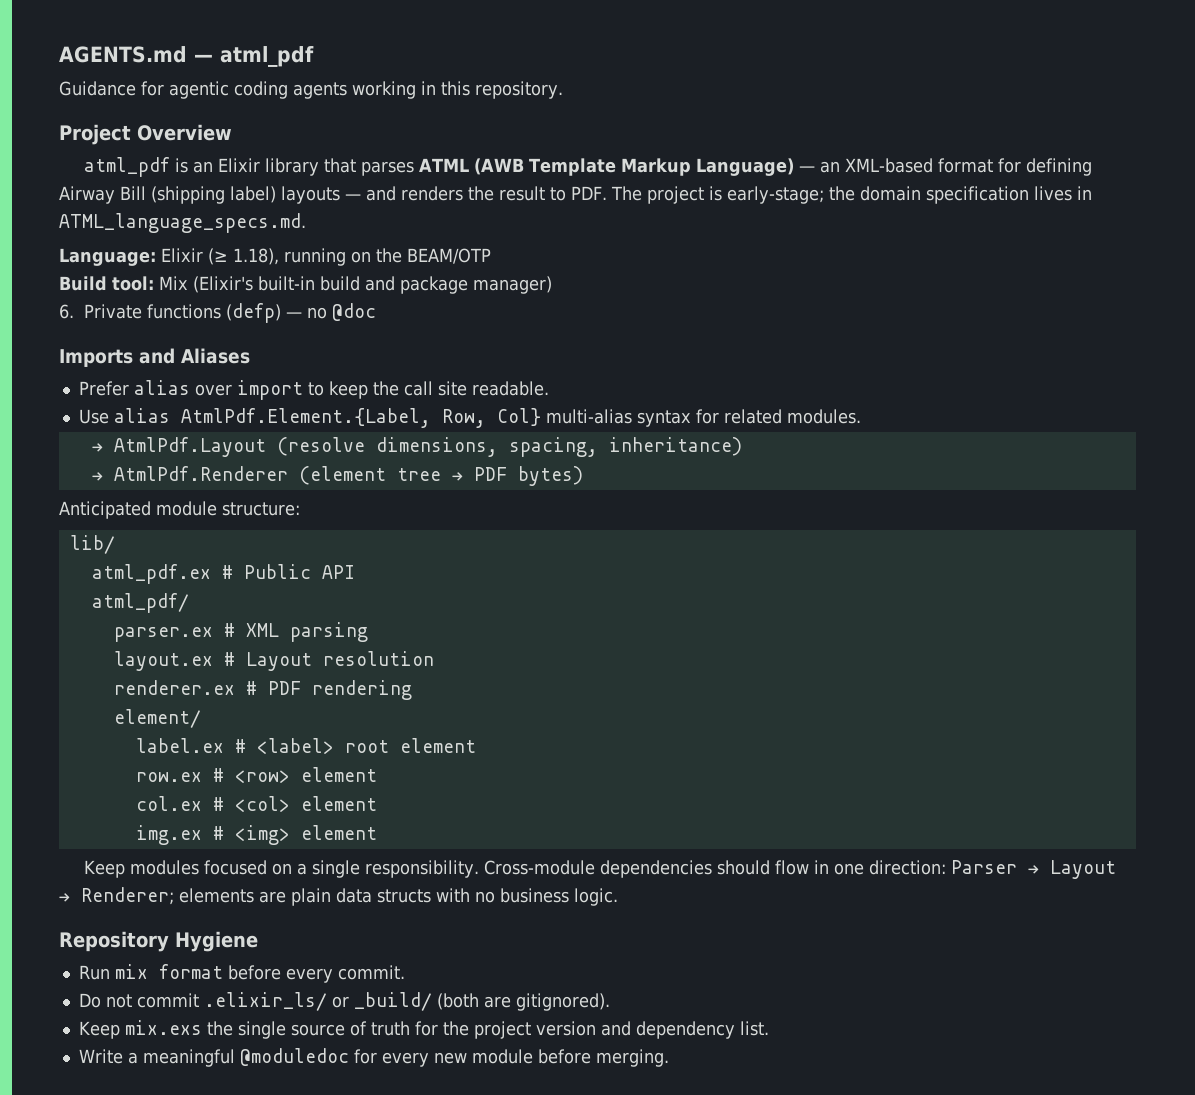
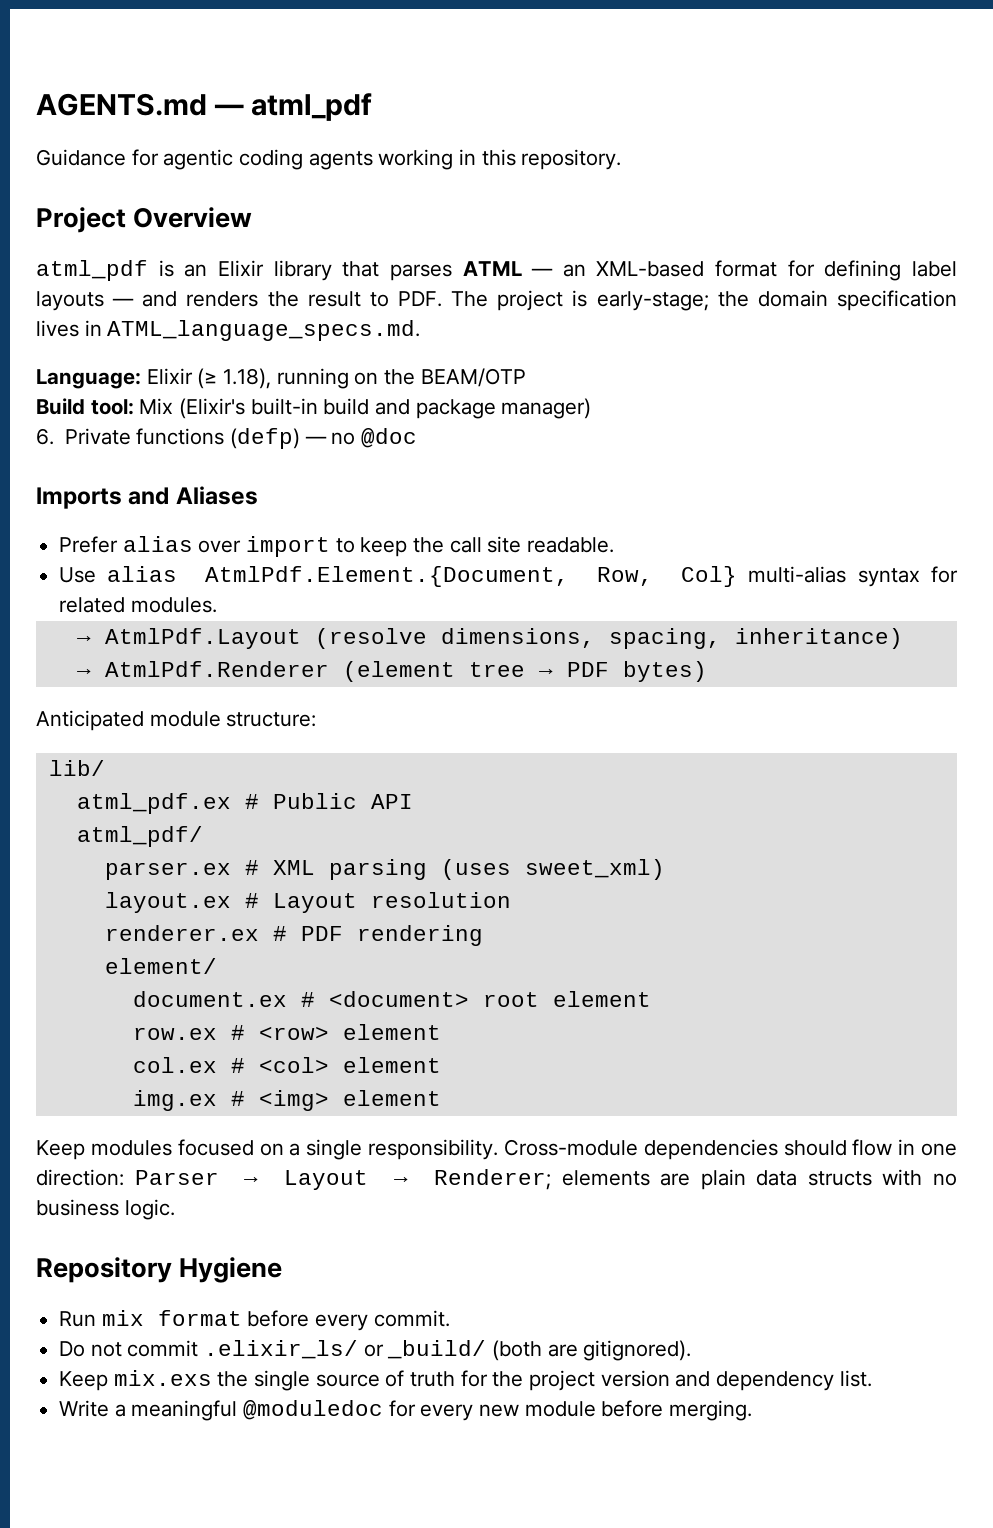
- atml_pdf is an Elixir library that parses ATML (AWB Template Markup Language) — an XML-based format for defining Airway Bill (shipping label) layouts — and renders the result to PDF. The project is early-stage; the domain specification lives in ATML_language_specs.md.
+ atml_pdf is an Elixir library that parses ATML — an XML-based format for defining label layouts — and renders the result to PDF. The project is early-stage; the domain specification lives in ATML_language_specs.md.
- Use alias AtmlPdf.Element.{Label, Row, Col} multi-alias syntax for related modules.
+ Use alias AtmlPdf.Element.{Document, Row, Col} multi-alias syntax for related modules.
- parser.ex # XML parsing
+ parser.ex # XML parsing (uses sweet_xml)
- label.ex # <label> root element
+ document.ex # <document> root element

